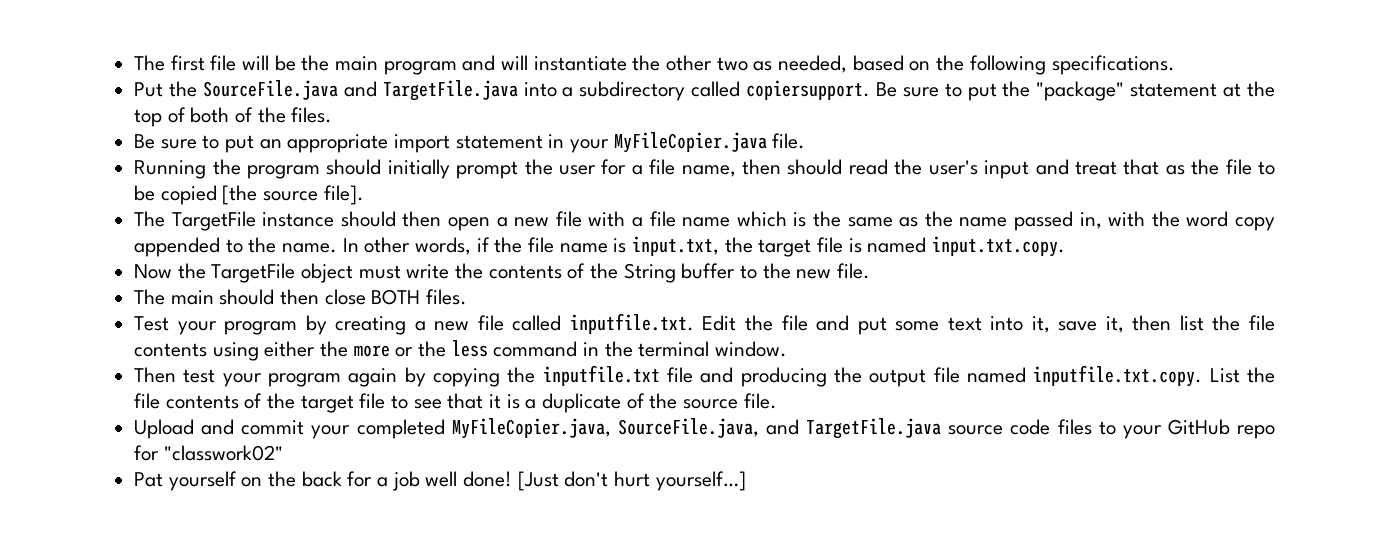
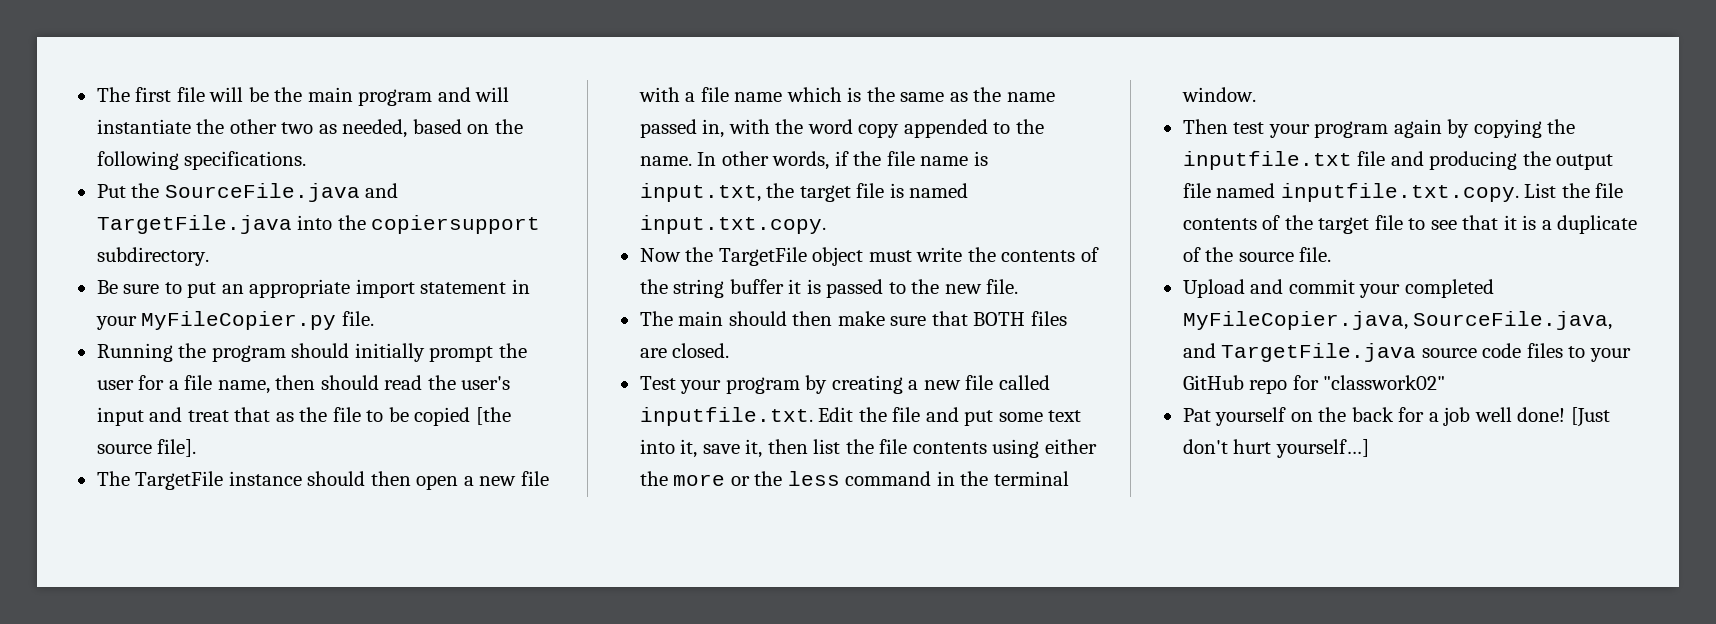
- Put the SourceFile.java and TargetFile.java into a subdirectory called copiersupport. Be sure to put the "package" statement at the top of both of the files.
+ Put the SourceFile.java and TargetFile.java into the copiersupport subdirectory.
- Be sure to put an appropriate import statement in your MyFileCopier.java file.
+ Be sure to put an appropriate import statement in your MyFileCopier.py file.
- Now the TargetFile object must write the contents of the String buffer to the new file.
+ Now the TargetFile object must write the contents of the string buffer it is passed to the new file.
- The main should then close BOTH files.
+ The main should then make sure that BOTH files are closed.

